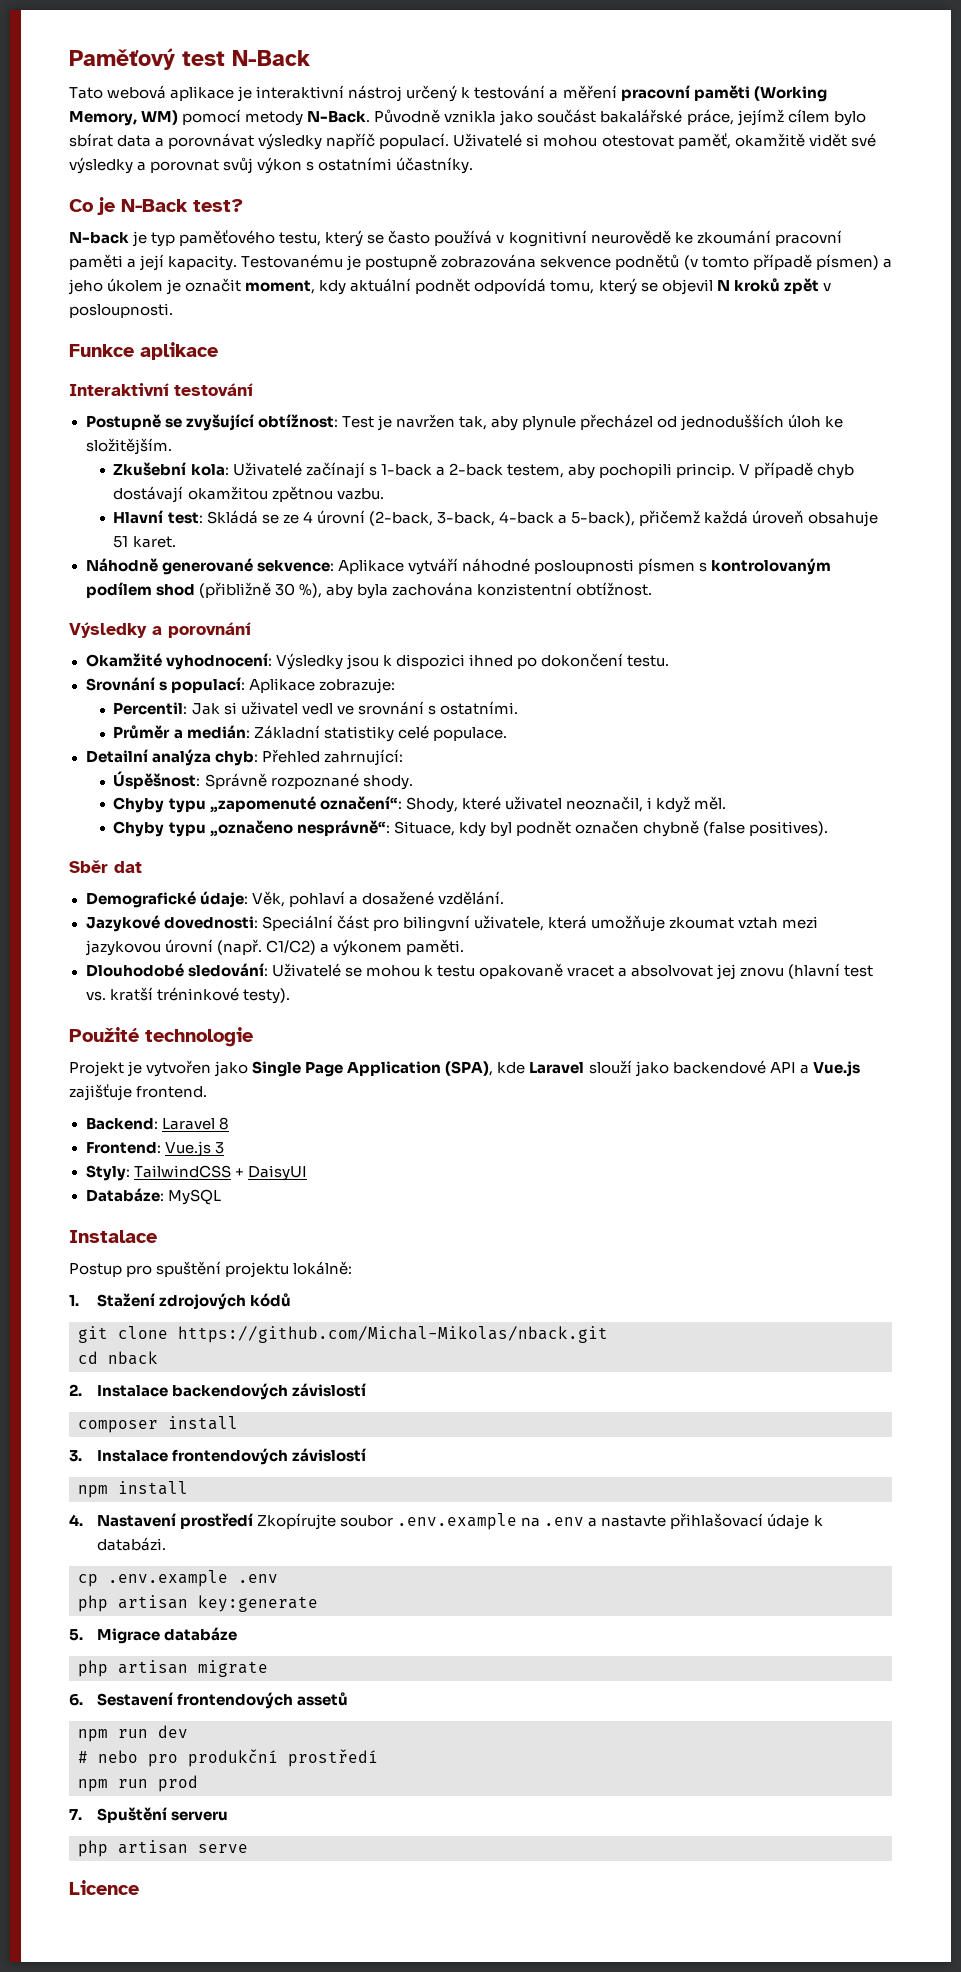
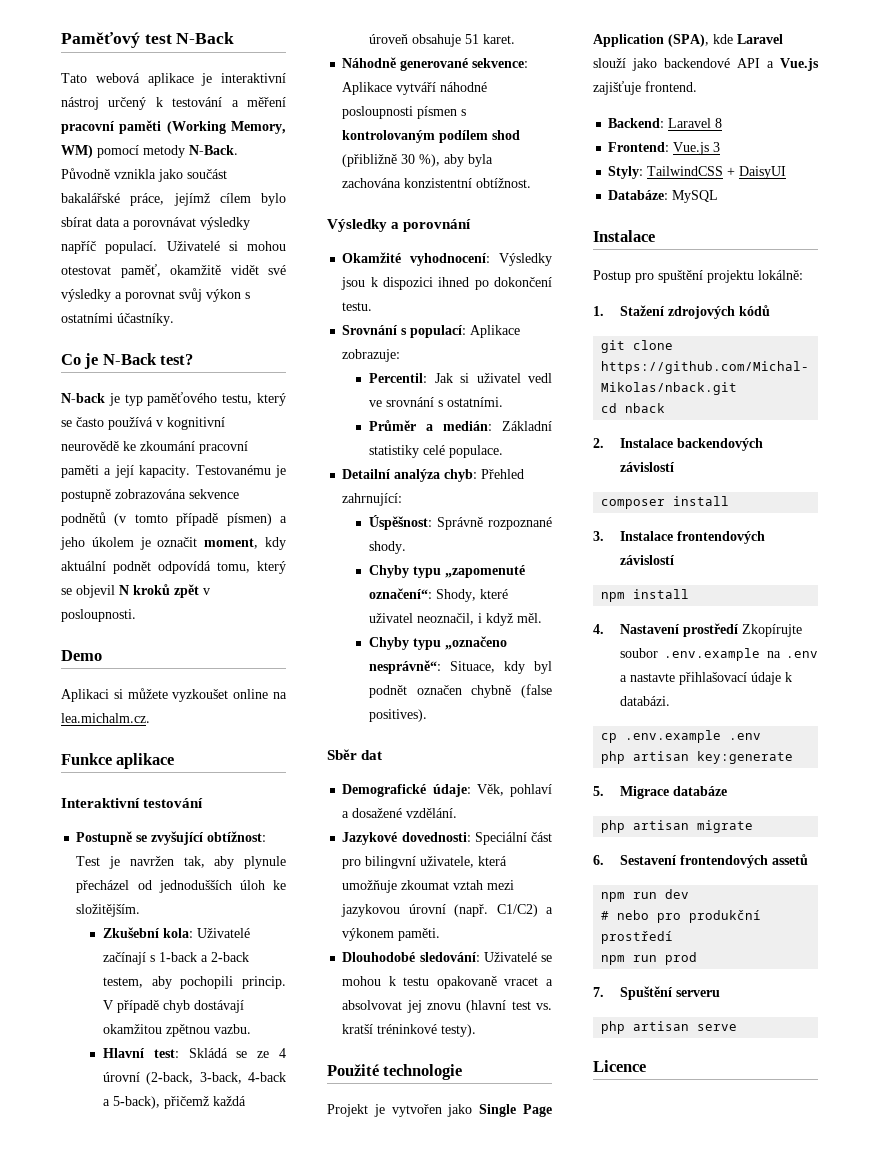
+ Demo
+ Aplikaci si můžete vyzkoušet online na lea.michalm.cz.

